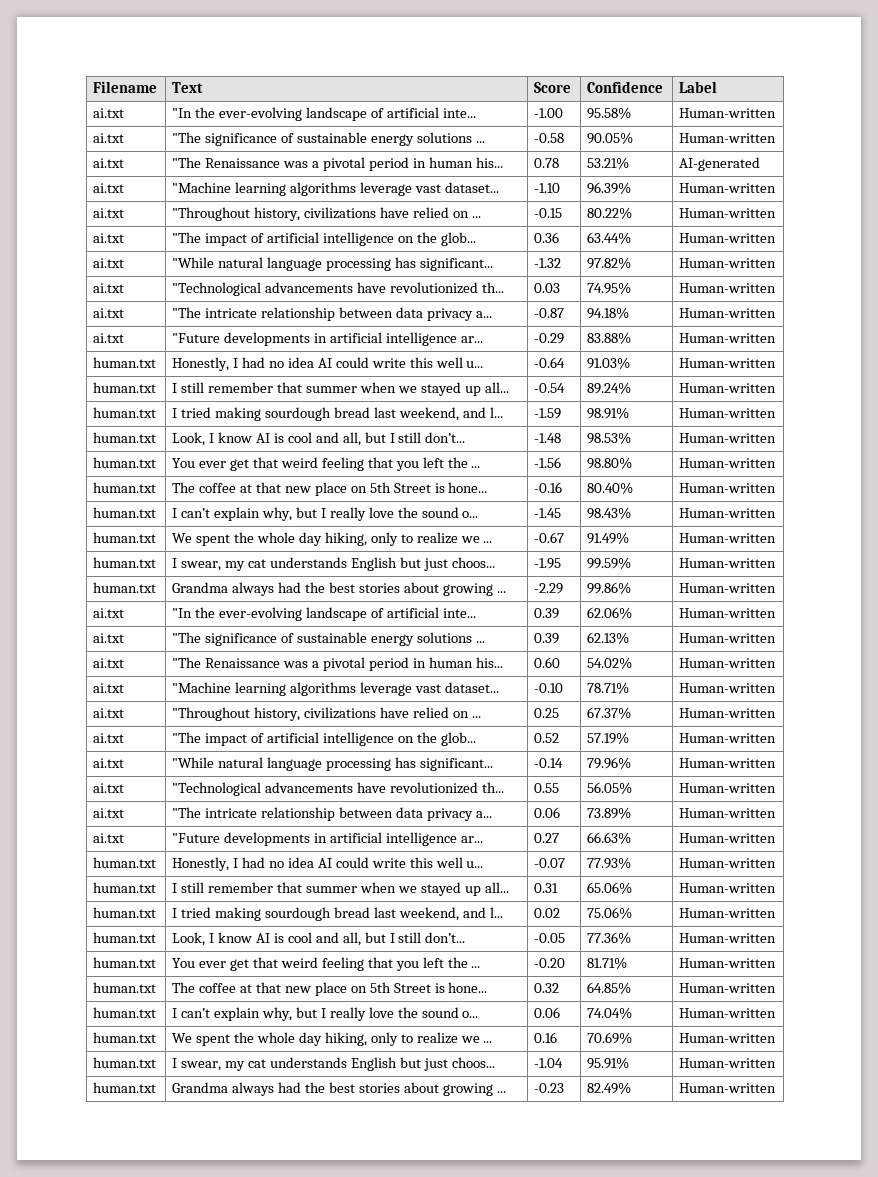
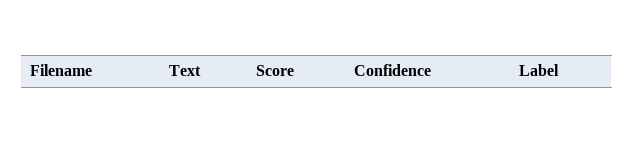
- ai.txt | "In the ever-evolving landscape of artificial inte... | -1.00 | 95.58% | Human-written
- ai.txt | "The significance of sustainable energy solutions ... | -0.58 | 90.05% | Human-written
- ai.txt | "The Renaissance was a pivotal period in human his... | 0.78 | 53.21% | AI-generated
- ai.txt | "Machine learning algorithms leverage vast dataset... | -1.10 | 96.39% | Human-written
- ai.txt | "Throughout history, civilizations have relied on ... | -0.15 | 80.22% | Human-written
- ai.txt | "The impact of artificial intelligence on the glob... | 0.36 | 63.44% | Human-written
- ai.txt | "While natural language processing has significant... | -1.32 | 97.82% | Human-written
- ai.txt | "Technological advancements have revolutionized th... | 0.03 | 74.95% | Human-written
- ai.txt | "The intricate relationship between data privacy a... | -0.87 | 94.18% | Human-written
- ai.txt | "Future developments in artificial intelligence ar... | -0.29 | 83.88% | Human-written
- human.txt | Honestly, I had no idea AI could write this well u... | -0.64 | 91.03% | Human-written
- human.txt | I still remember that summer when we stayed up all... | -0.54 | 89.24% | Human-written
- human.txt | I tried making sourdough bread last weekend, and l... | -1.59 | 98.91% | Human-written
- human.txt | Look, I know AI is cool and all, but I still don’t... | -1.48 | 98.53% | Human-written
- human.txt | You ever get that weird feeling that you left the ... | -1.56 | 98.80% | Human-written
- human.txt | The coffee at that new place on 5th Street is hone... | -0.16 | 80.40% | Human-written
- human.txt | I can’t explain why, but I really love the sound o... | -1.45 | 98.43% | Human-written
- human.txt | We spent the whole day hiking, only to realize we ... | -0.67 | 91.49% | Human-written
- human.txt | I swear, my cat understands English but just choos... | -1.95 | 99.59% | Human-written
- human.txt | Grandma always had the best stories about growing ... | -2.29 | 99.86% | Human-written
- ai.txt | "In the ever-evolving landscape of artificial inte... | 0.39 | 62.06% | Human-written
- ai.txt | "The significance of sustainable energy solutions ... | 0.39 | 62.13% | Human-written
- ai.txt | "The Renaissance was a pivotal period in human his... | 0.60 | 54.02% | Human-written
- ai.txt | "Machine learning algorithms leverage vast dataset... | -0.10 | 78.71% | Human-written
- ai.txt | "Throughout history, civilizations have relied on ... | 0.25 | 67.37% | Human-written
- ai.txt | "The impact of artificial intelligence on the glob... | 0.52 | 57.19% | Human-written
- ai.txt | "While natural language processing has significant... | -0.14 | 79.96% | Human-written
- ai.txt | "Technological advancements have revolutionized th... | 0.55 | 56.05% | Human-written
- ai.txt | "The intricate relationship between data privacy a... | 0.06 | 73.89% | Human-written
- ai.txt | "Future developments in artificial intelligence ar... | 0.27 | 66.63% | Human-written
- human.txt | Honestly, I had no idea AI could write this well u... | -0.07 | 77.93% | Human-written
- human.txt | I still remember that summer when we stayed up all... | 0.31 | 65.06% | Human-written
- human.txt | I tried making sourdough bread last weekend, and l... | 0.02 | 75.06% | Human-written
- human.txt | Look, I know AI is cool and all, but I still don’t... | -0.05 | 77.36% | Human-written
- human.txt | You ever get that weird feeling that you left the ... | -0.20 | 81.71% | Human-written
- human.txt | The coffee at that new place on 5th Street is hone... | 0.32 | 64.85% | Human-written
- human.txt | I can’t explain why, but I really love the sound o... | 0.06 | 74.04% | Human-written
- human.txt | We spent the whole day hiking, only to realize we ... | 0.16 | 70.69% | Human-written
- human.txt | I swear, my cat understands English but just choos... | -1.04 | 95.91% | Human-written
- human.txt | Grandma always had the best stories about growing ... | -0.23 | 82.49% | Human-written

